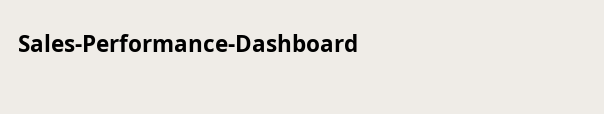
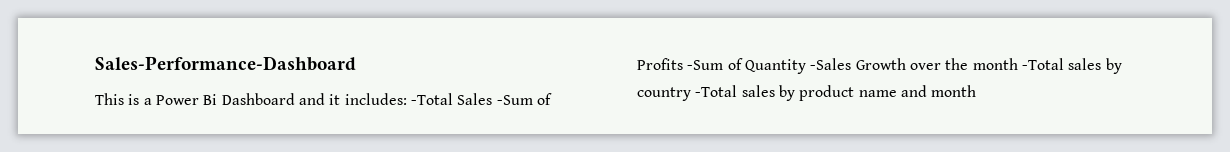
+ This is a Power Bi Dashboard and it includes: -Total Sales -Sum of Profits -Sum of Quantity -Sales Growth over the month -Total sales by country -Total sales by product name and month

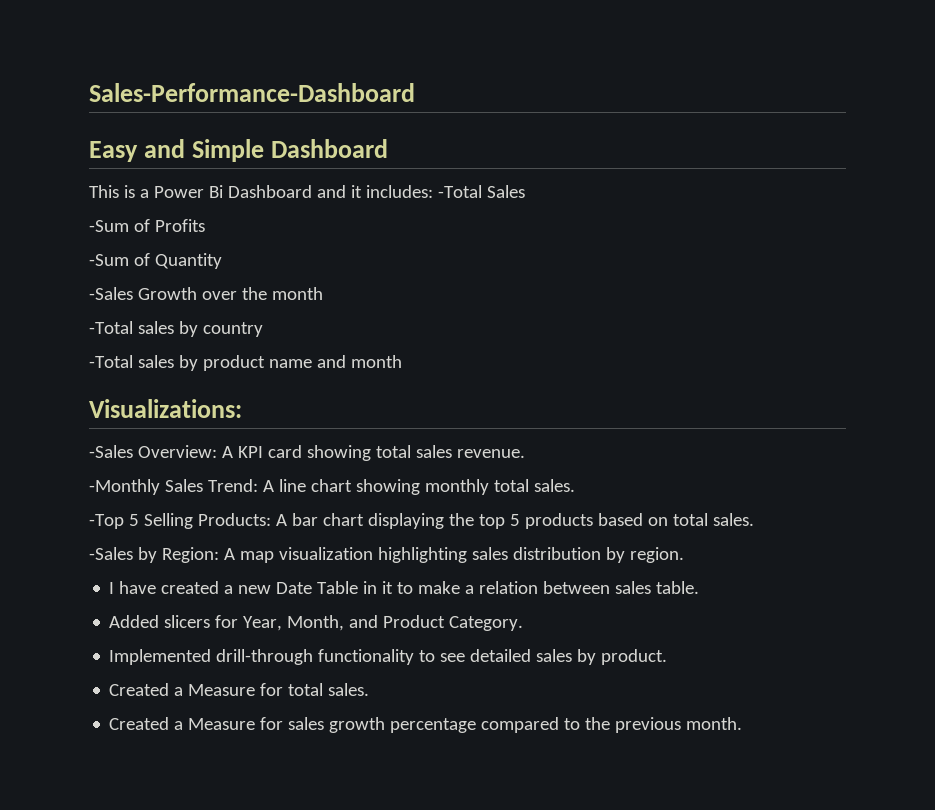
+ Easy and Simple Dashboard
- This is a Power Bi Dashboard and it includes: -Total Sales -Sum of Profits -Sum of Quantity -Sales Growth over the month -Total sales by country -Total sales by product name and month
+ This is a Power Bi Dashboard and it includes: -Total Sales
+ -Sum of Profits
+ -Sum of Quantity
+ -Sales Growth over the month
+ -Total sales by country
+ -Total sales by product name and month
+ Visualizations:
+ -Sales Overview: A KPI card showing total sales revenue.
+ -Monthly Sales Trend: A line chart showing monthly total sales.
+ -Top 5 Selling Products: A bar chart displaying the top 5 products based on total sales.
+ -Sales by Region: A map visualization highlighting sales distribution by region.
+ I have created a new Date Table in it to make a relation between sales table.
+ Added slicers for Year, Month, and Product Category.
+ Implemented drill-through functionality to see detailed sales by product.
+ Created a Measure for total sales.
+ Created a Measure for sales growth percentage compared to the previous month.

